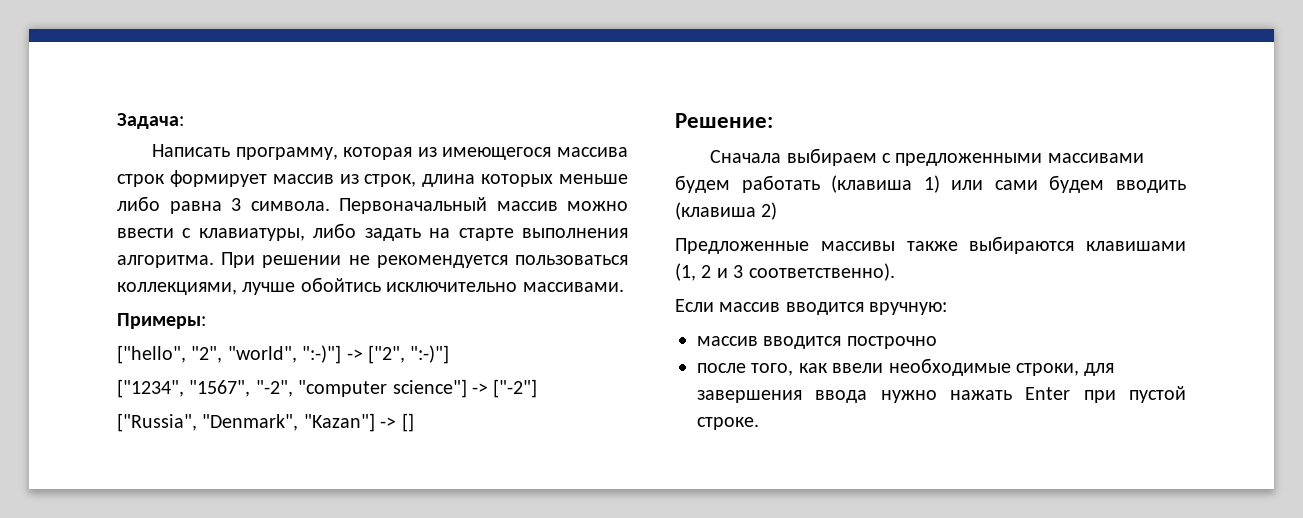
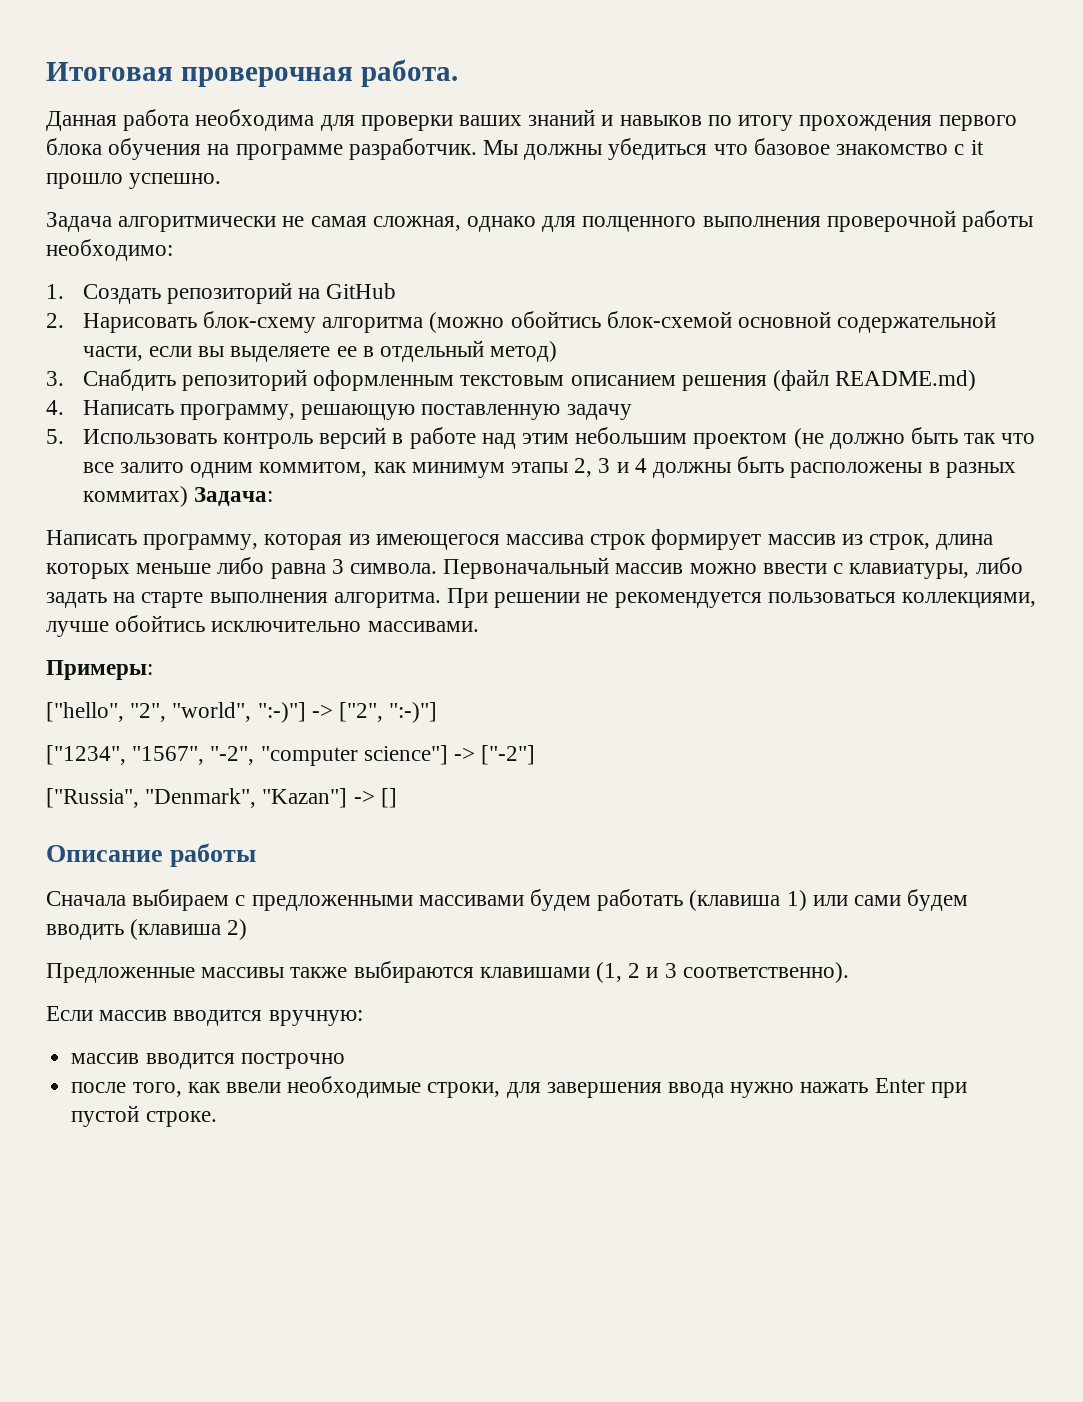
- Задача:
+ Итоговая проверочная работа.
+ Данная работа необходима для проверки ваших знаний и навыков по итогу прохождения первого блока обучения на программе разработчик. Мы должны убедиться что базовое знакомство с it прошло успешно.
+ Задача алгоритмически не самая сложная, однако для полценного выполнения проверочной работы необходимо:
+ 1. Создать репозиторий на GitHub
+ 2. Нарисовать блок-схему алгоритма (можно обойтись блок-схемой основной содержательной части, если вы выделяете ее в отдельный метод)
+ 3. Снабдить репозиторий оформленным текстовым описанием решения (файл README.md)
+ 4. Написать программу, решающую поставленную задачу
+ 5. Использовать контроль версий в работе над этим небольшим проектом (не должно быть так что все залито одним коммитом, как минимум этапы 2, 3 и 4 должны быть расположены в разных коммитах) Задача:
- Решение:
+ Описание работы

